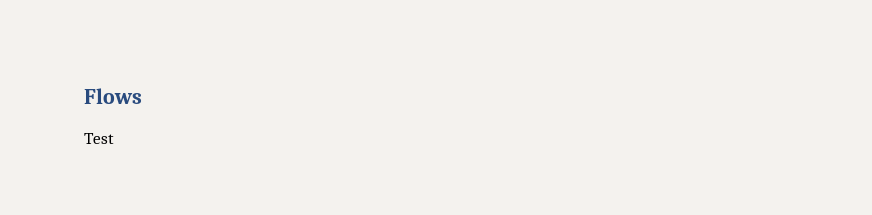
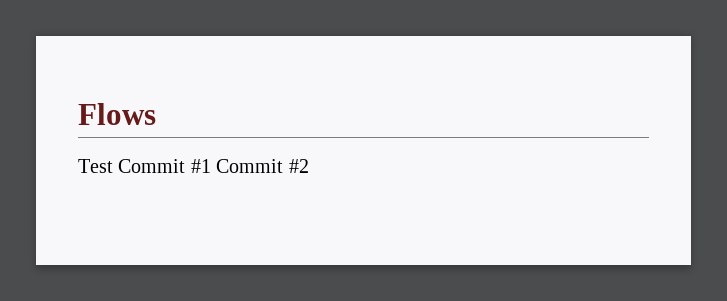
- Test
+ Test Commit #1 Commit #2

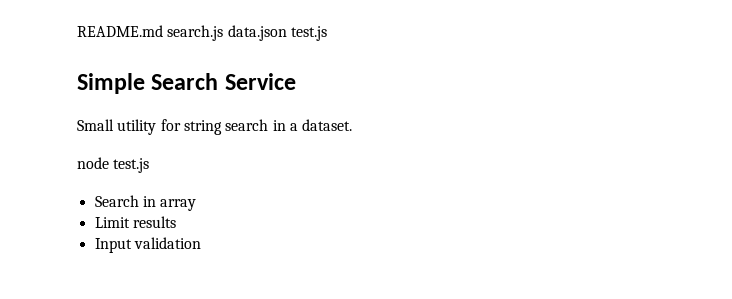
- Flows
- Test Commit #1 Commit #2
+ README.md search.js data.json test.js
+ Simple Search Service
+ Small utility for string search in a dataset.
+ node test.js
+ Search in array
+ Limit results
+ Input validation

